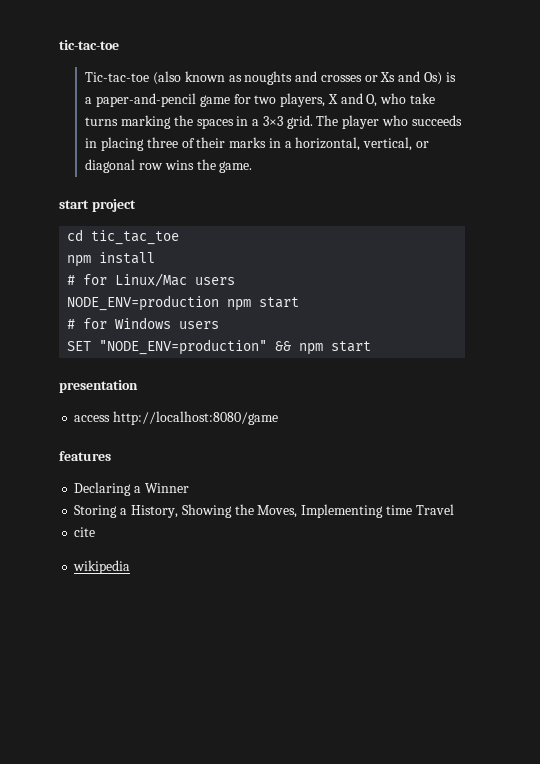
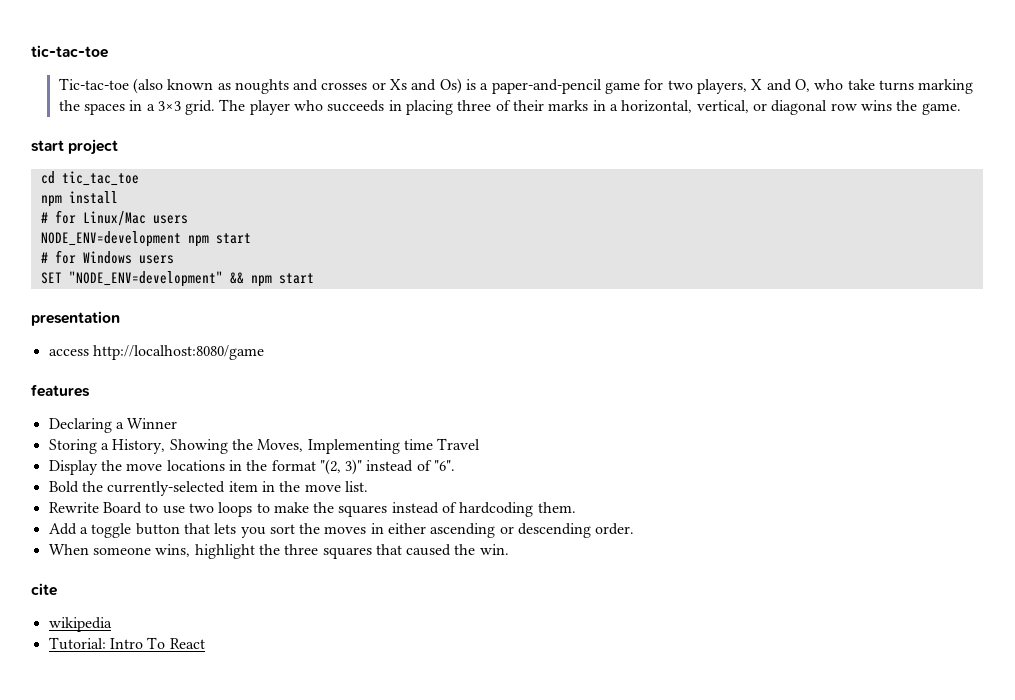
- NODE_ENV=production npm start
+ NODE_ENV=development npm start
- SET "NODE_ENV=production" && npm start
+ SET "NODE_ENV=development" && npm start
+ Display the move locations in the format "(2, 3)" instead of "6".
+ Bold the currently-selected item in the move list.
+ Rewrite Board to use two loops to make the squares instead of hardcoding them.
+ Add a toggle button that lets you sort the moves in either ascending or descending order.
+ When someone wins, highlight the three squares that caused the win.
  cite
  wikipedia
+ Tutorial: Intro To React

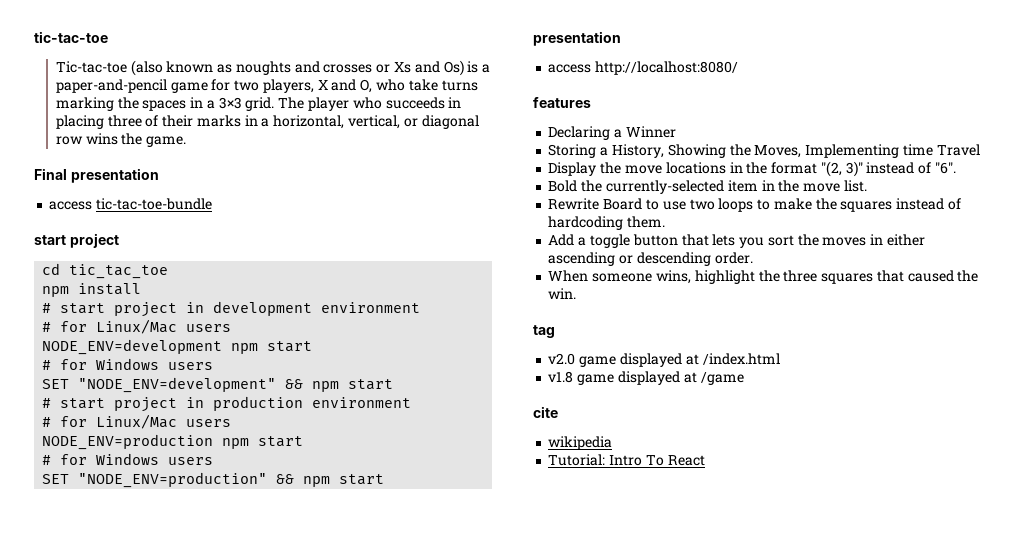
+ Final presentation
+ access tic-tac-toe-bundle
+ # start project in development environment
+ # start project in production environment
+ # for Linux/Mac users
+ NODE_ENV=production npm start
+ # for Windows users
+ SET "NODE_ENV=production" && npm start
  presentation
- access http://localhost:8080/game
+ access http://localhost:8080/
+ tag
+ v2.0 game displayed at /index.html
+ v1.8 game displayed at /game

